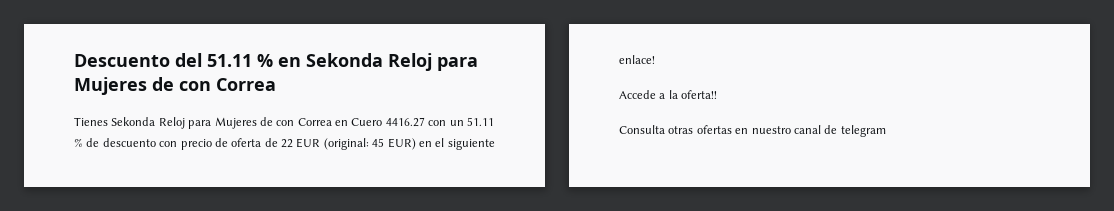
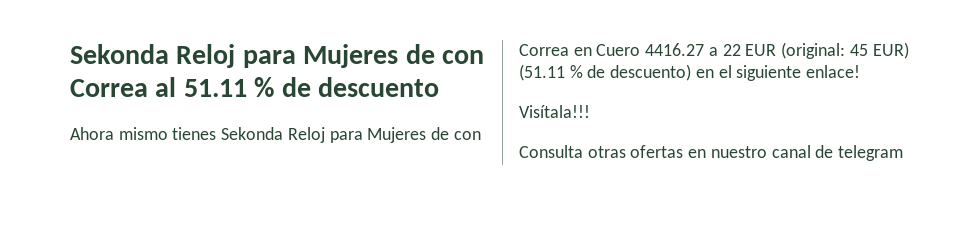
- Descuento del 51.11 % en Sekonda Reloj para Mujeres de con Correa
- Tienes Sekonda Reloj para Mujeres de con Correa en Cuero 4416.27 con un 51.11 % de descuento con precio de oferta de 22 EUR (original: 45 EUR) en el siguiente enlace!
+ Sekonda Reloj para Mujeres de con Correa al 51.11 % de descuento
+ Ahora mismo tienes Sekonda Reloj para Mujeres de con Correa en Cuero 4416.27 a 22 EUR (original: 45 EUR) (51.11 % de descuento) en el siguiente enlace!
- Accede a la oferta!!
+ Visítala!!!

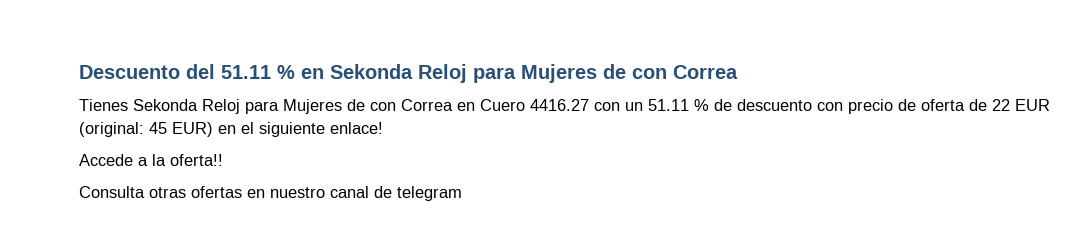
- Sekonda Reloj para Mujeres de con Correa al 51.11 % de descuento
- Ahora mismo tienes Sekonda Reloj para Mujeres de con Correa en Cuero 4416.27 a 22 EUR (original: 45 EUR) (51.11 % de descuento) en el siguiente enlace!
+ Descuento del 51.11 % en Sekonda Reloj para Mujeres de con Correa
+ Tienes Sekonda Reloj para Mujeres de con Correa en Cuero 4416.27 con un 51.11 % de descuento con precio de oferta de 22 EUR (original: 45 EUR) en el siguiente enlace!
- Visítala!!!
+ Accede a la oferta!!

